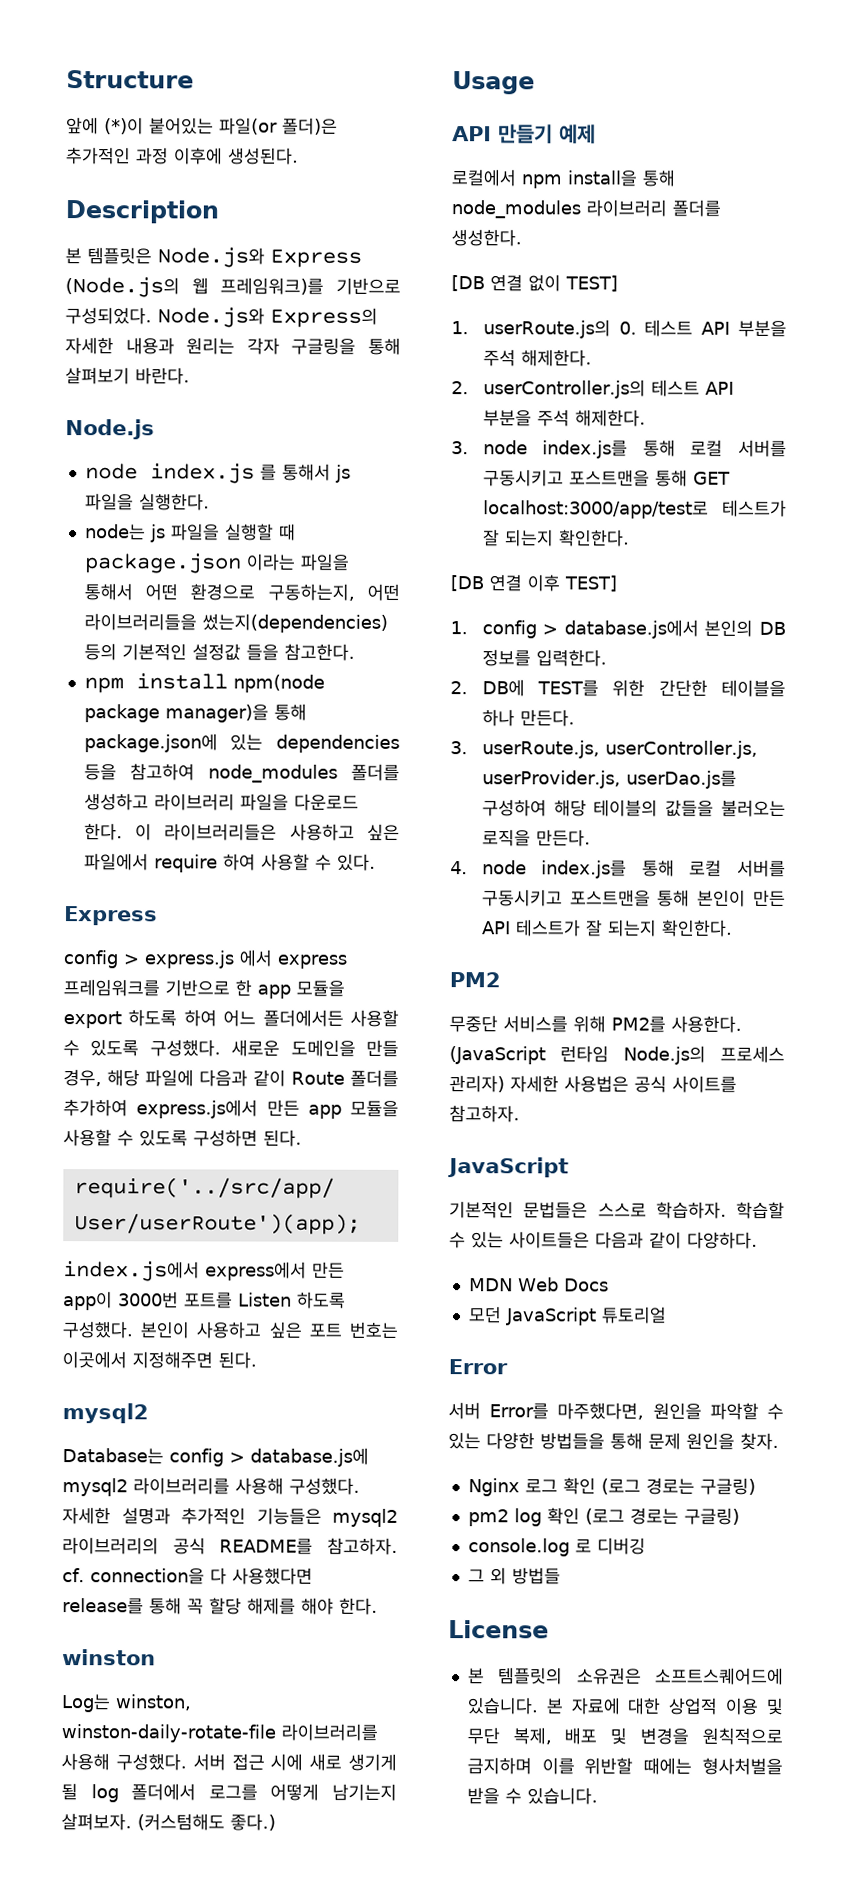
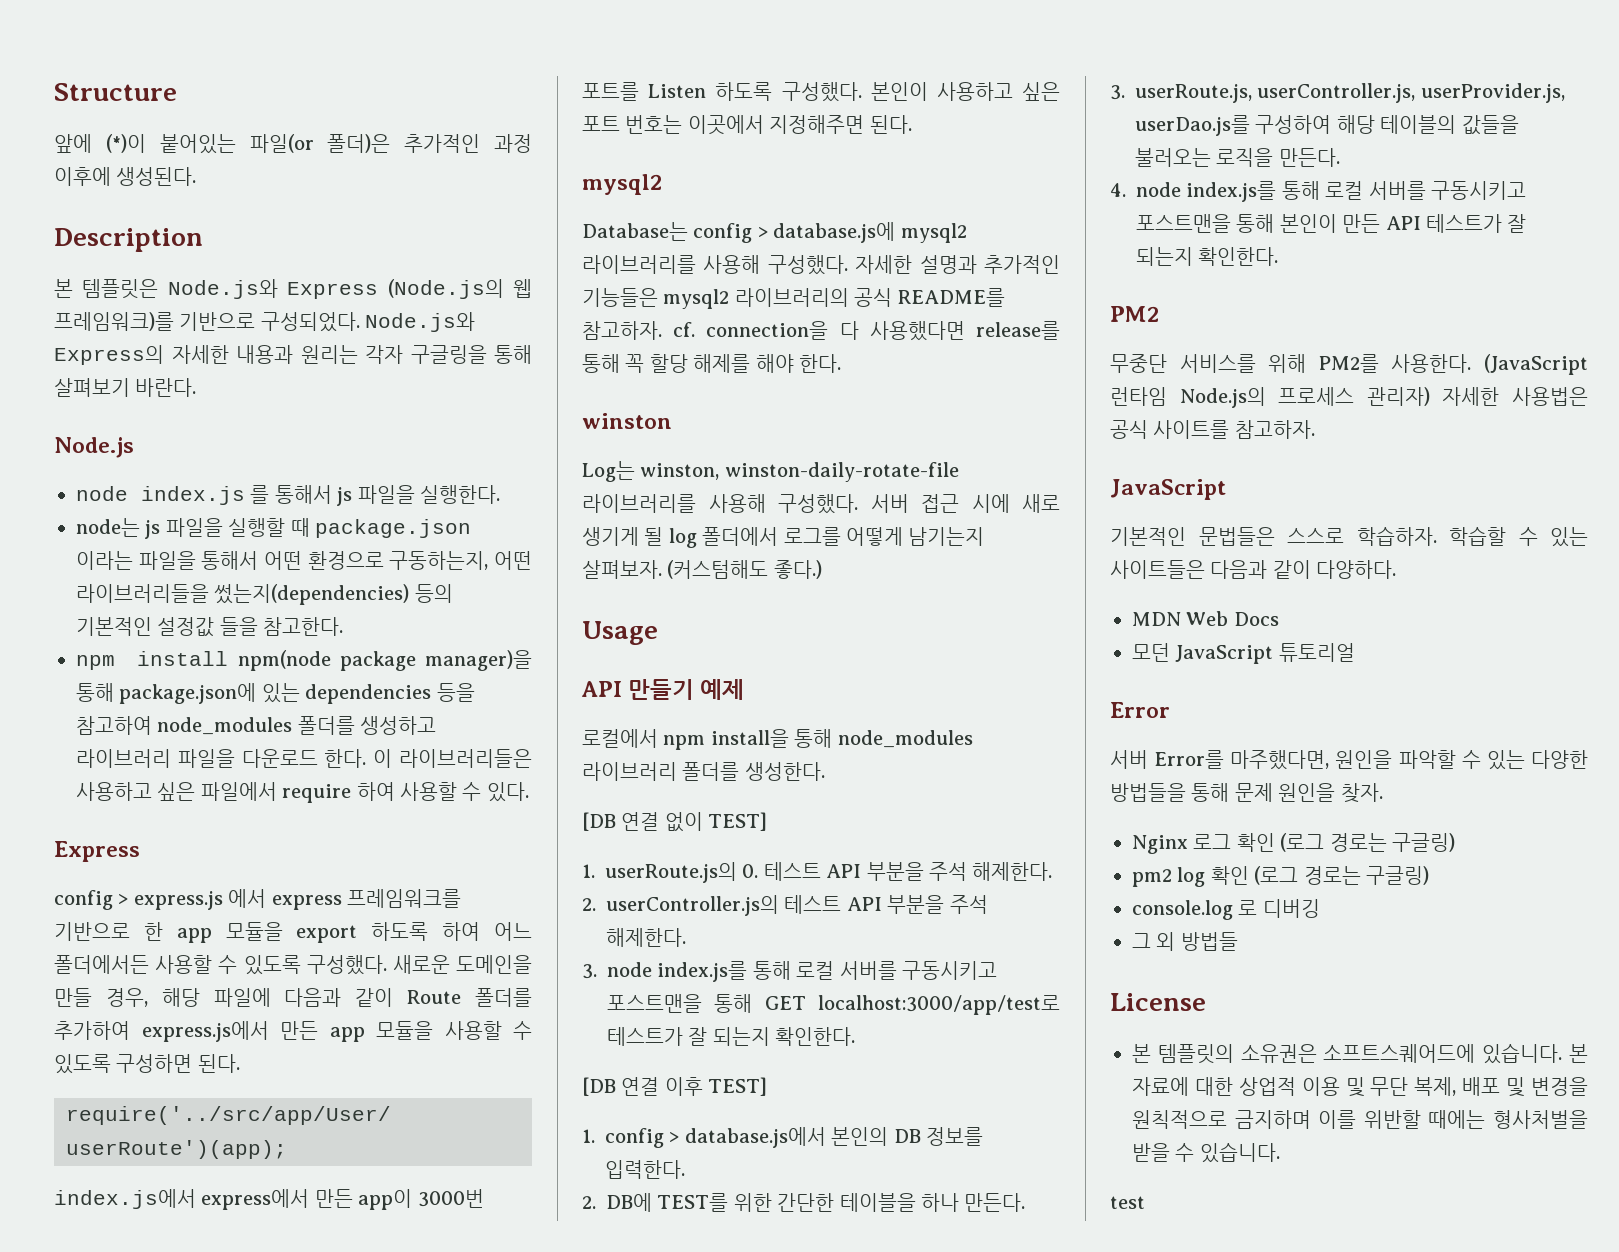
+ test

